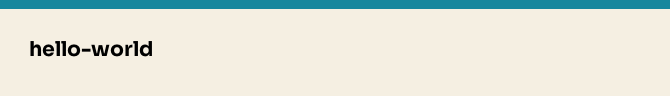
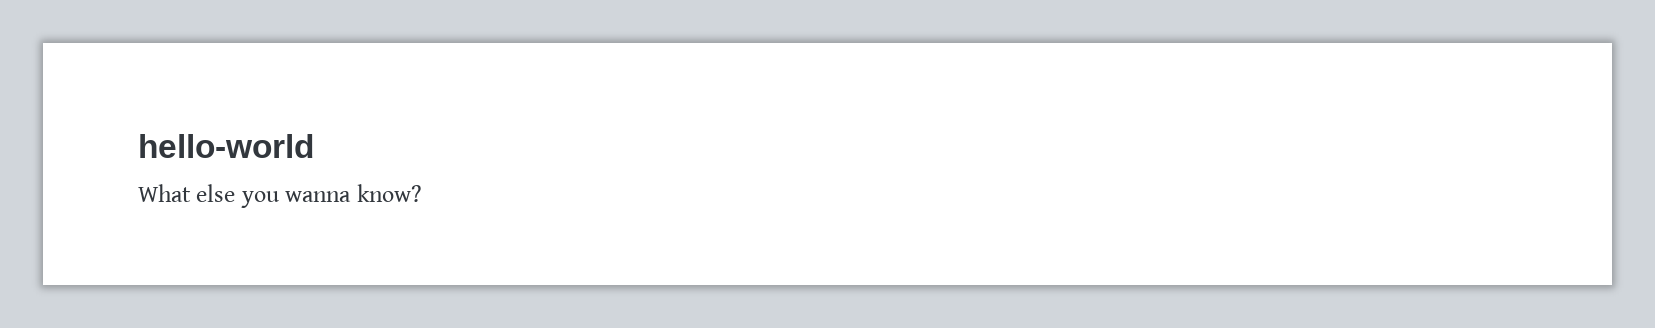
+ What else you wanna know?

